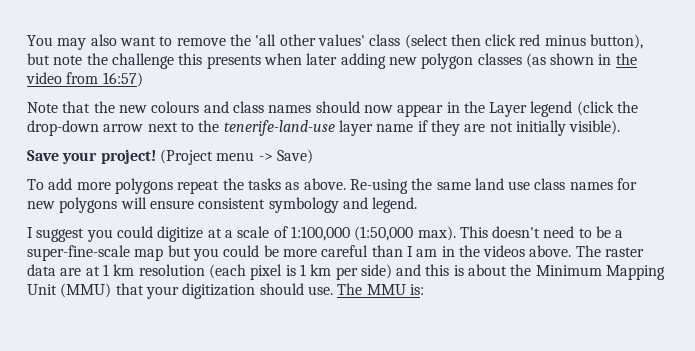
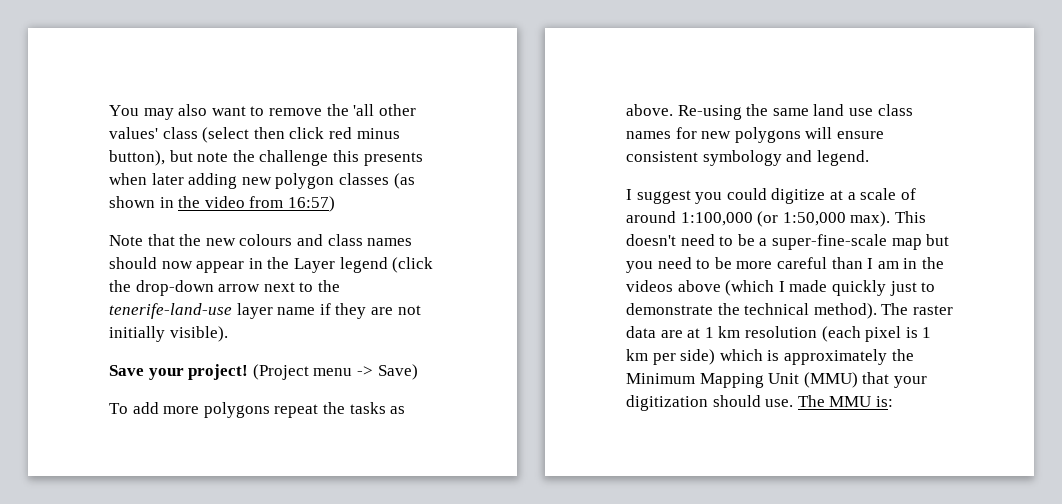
- I suggest you could digitize at a scale of 1:100,000 (1:50,000 max).
+ I suggest you could digitize at a scale of around 1:100,000 (or 1:50,000 max).
- This doesn't need to be a super-fine-scale map but you could be more careful than I am in the videos above.
+ This doesn't need to be a super-fine-scale map but you need to be more careful than I am in the videos above (which I made quickly just to demonstrate the technical method).
- The raster data are at 1 km resolution (each pixel is 1 km per side) and this is about the Minimum Mapping Unit (MMU) that your digitization should use.
+ The raster data are at 1 km resolution (each pixel is 1 km per side) which is approximately the Minimum Mapping Unit (MMU) that your digitization should use.

